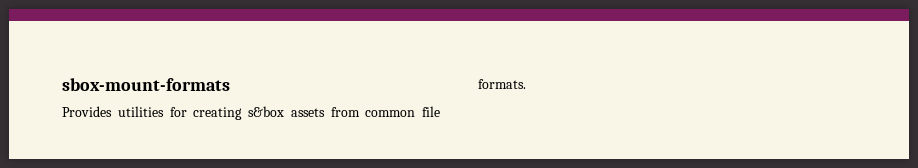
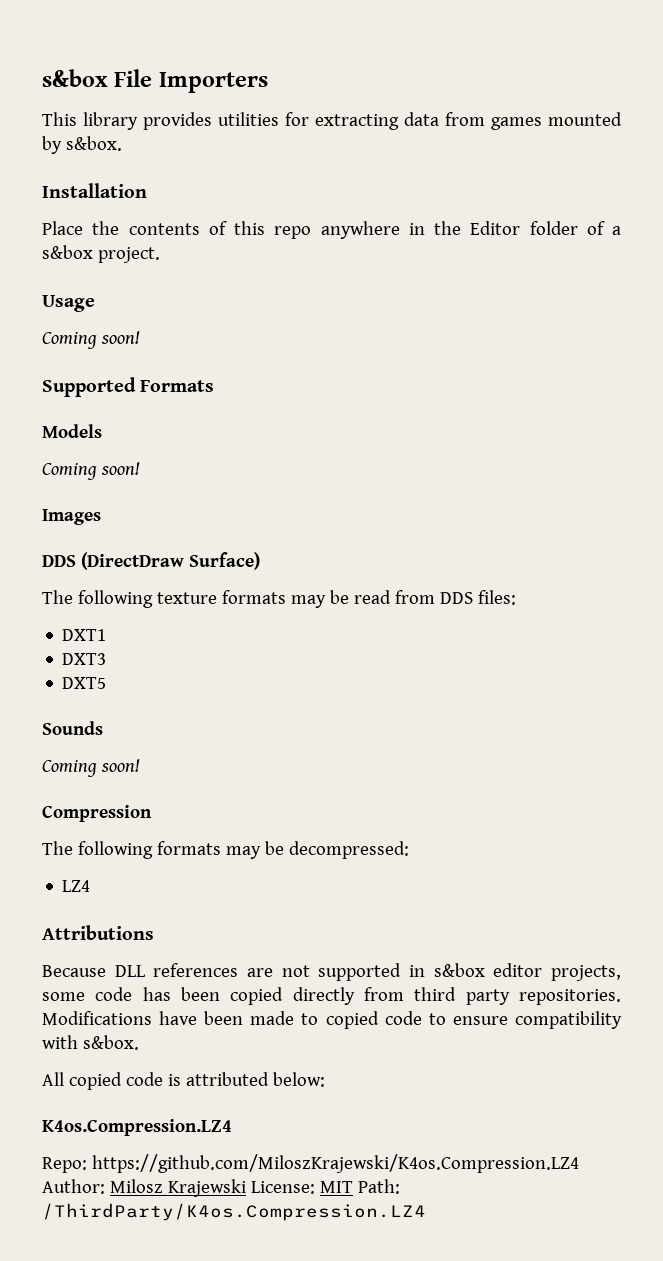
- sbox-mount-formats
- Provides utilities for creating s&box assets from common file formats.
+ s&box File Importers
+ This library provides utilities for extracting data from games mounted by s&box.
+ Installation
+ Place the contents of this repo anywhere in the Editor folder of a s&box project.
+ Usage
+ Coming soon!
+ Supported Formats
+ Models
+ Coming soon!
+ Images
+ DDS (DirectDraw Surface)
+ The following texture formats may be read from DDS files:
+ DXT1
+ DXT3
+ DXT5
+ Sounds
+ Coming soon!
+ Compression
+ The following formats may be decompressed:
+ LZ4
+ Attributions
+ Because DLL references are not supported in s&box editor projects, some code has been copied directly from third party repositories. Modifications have been made to copied code to ensure compatibility with s&box.
+ All copied code is attributed below:
+ K4os.Compression.LZ4
+ Repo: https://github.com/MiloszKrajewski/K4os.Compression.LZ4 Author: Milosz Krajewski License: MIT Path: /ThirdParty/K4os.Compression.LZ4

